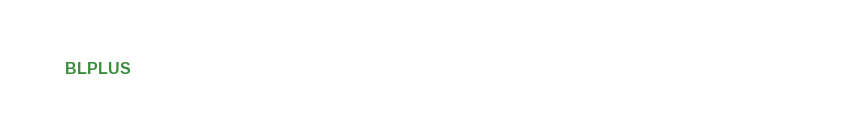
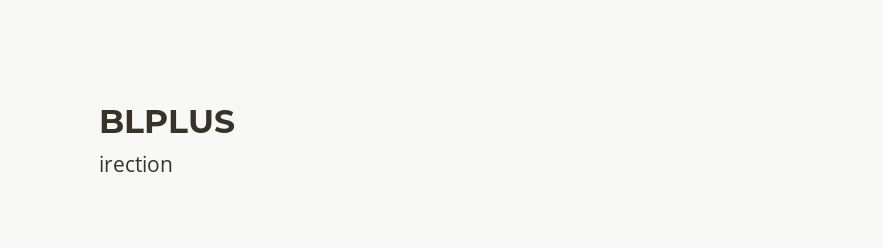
+ irection

